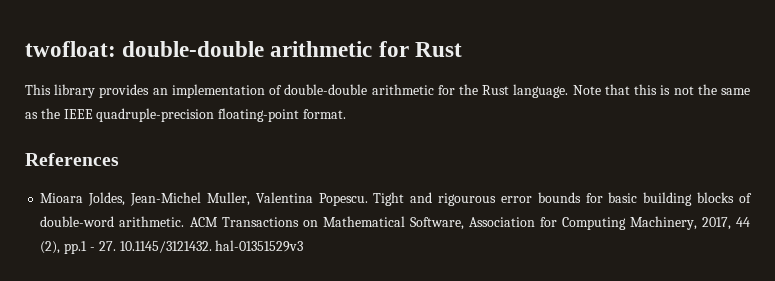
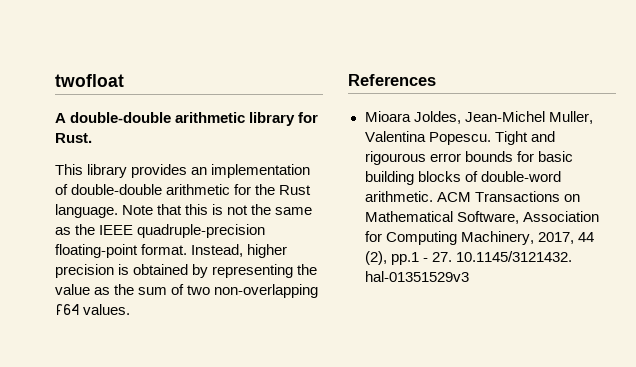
- twofloat: double-double arithmetic for Rust
+ twofloat
+ A double-double arithmetic library for Rust.
+ Instead, higher precision is obtained by representing the value as the sum of two non-overlapping f64 values.

